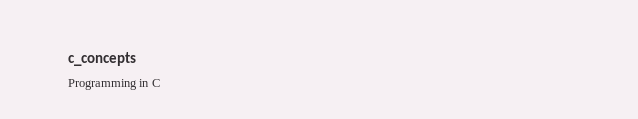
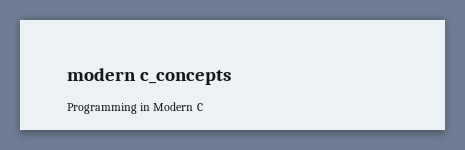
- c_concepts
+ modern c_concepts
- Programming in C
+ Programming in Modern C

